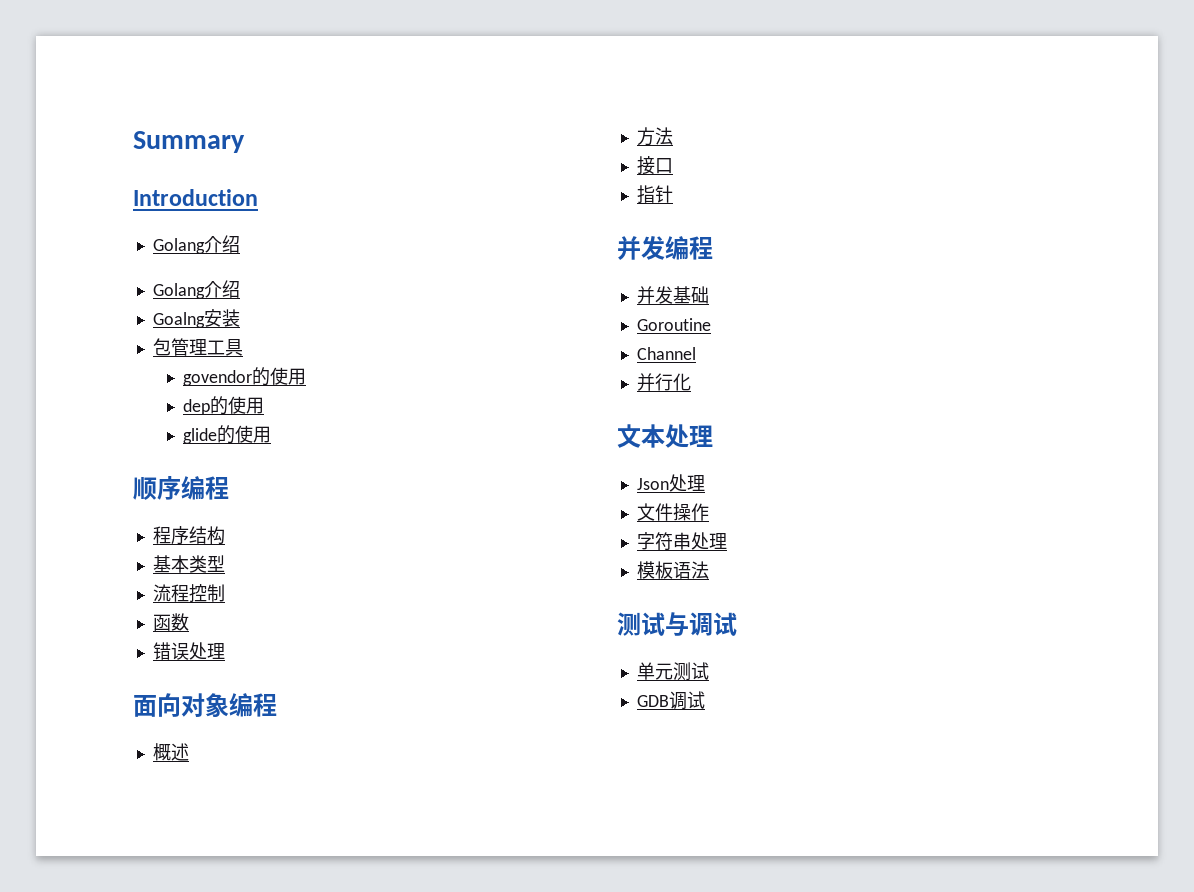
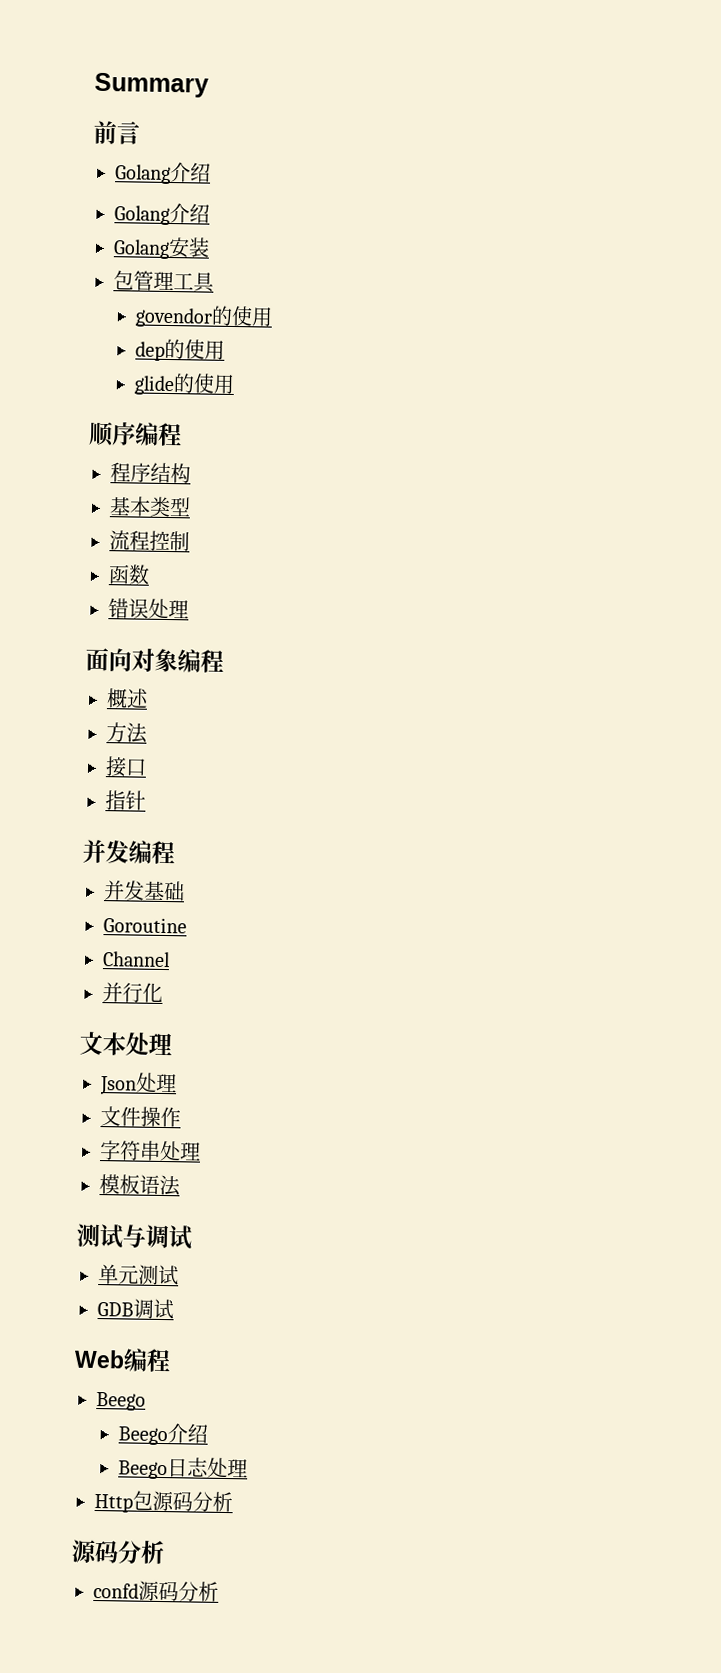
- Introduction
+ 前言
- Goalng安装
+ Golang安装
+ Web编程
+ Beego
+ Beego介绍
+ Beego日志处理
+ Http包源码分析
+ 源码分析
+ confd源码分析

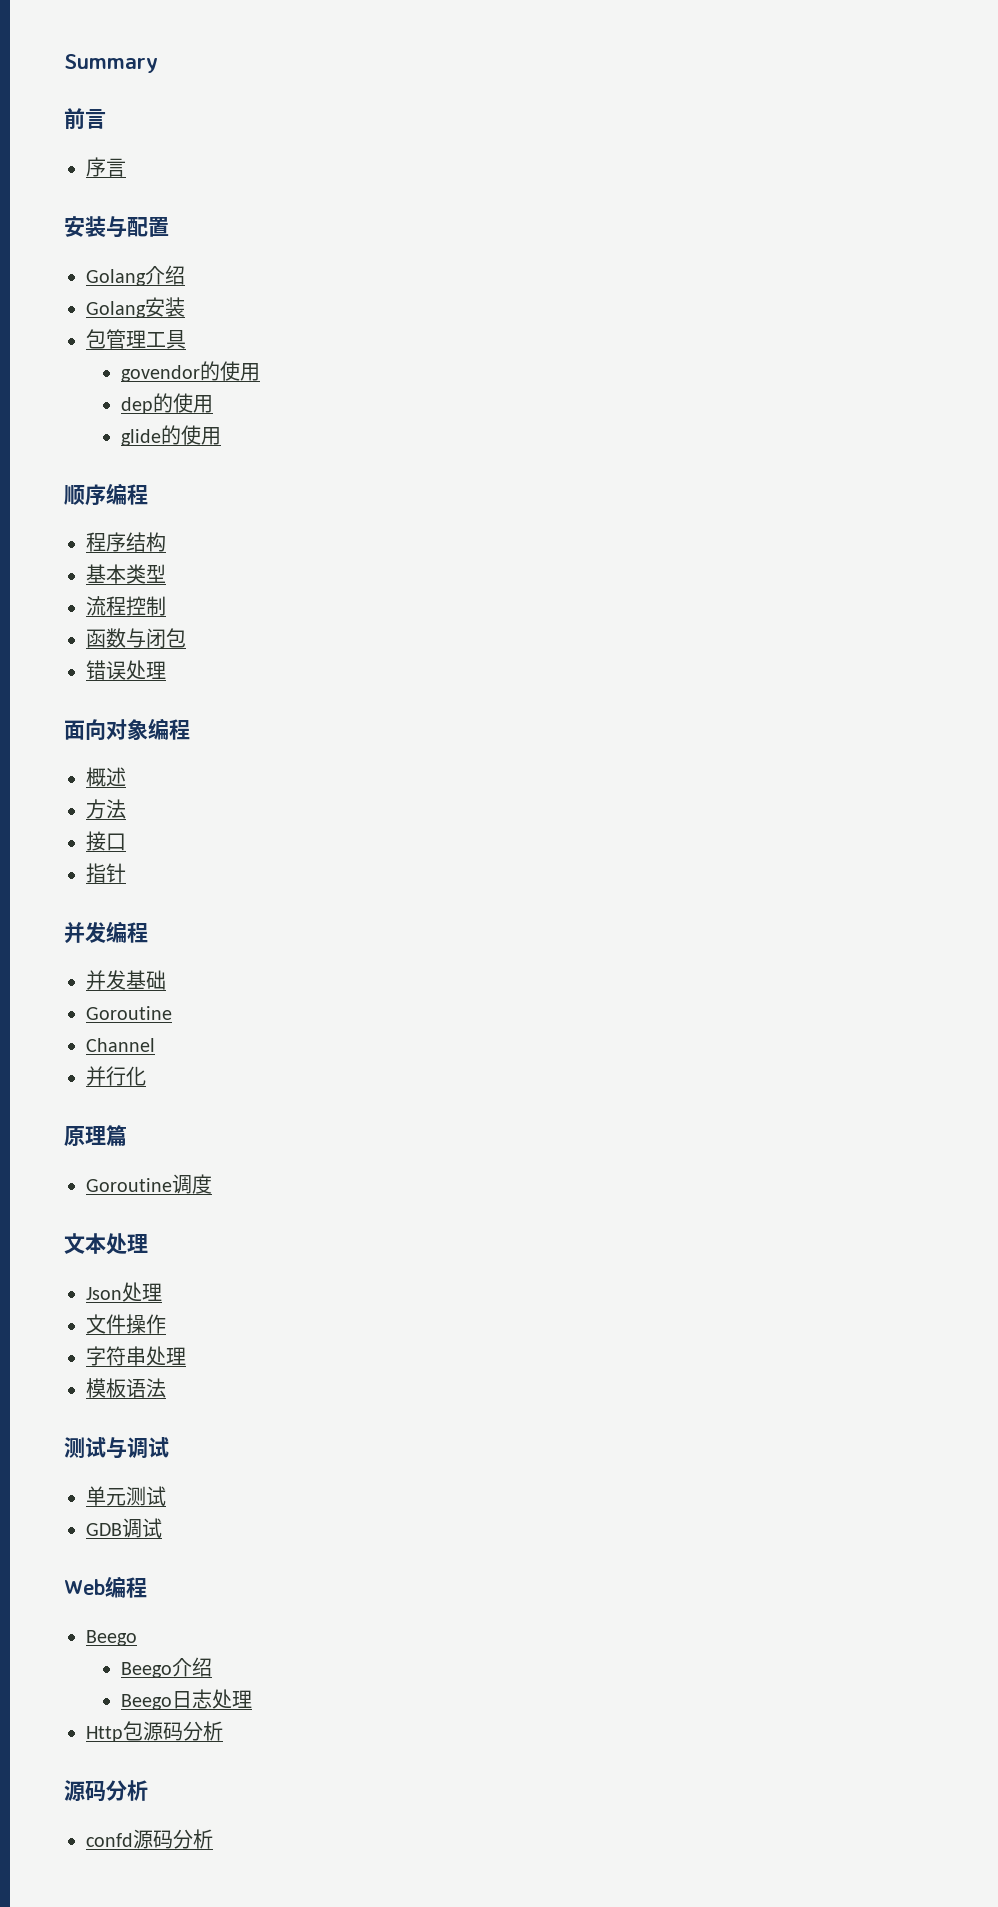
  前言
- Golang介绍
+ 序言
+ 安装与配置
- 函数
+ 函数与闭包
+ 原理篇
+ Goroutine调度

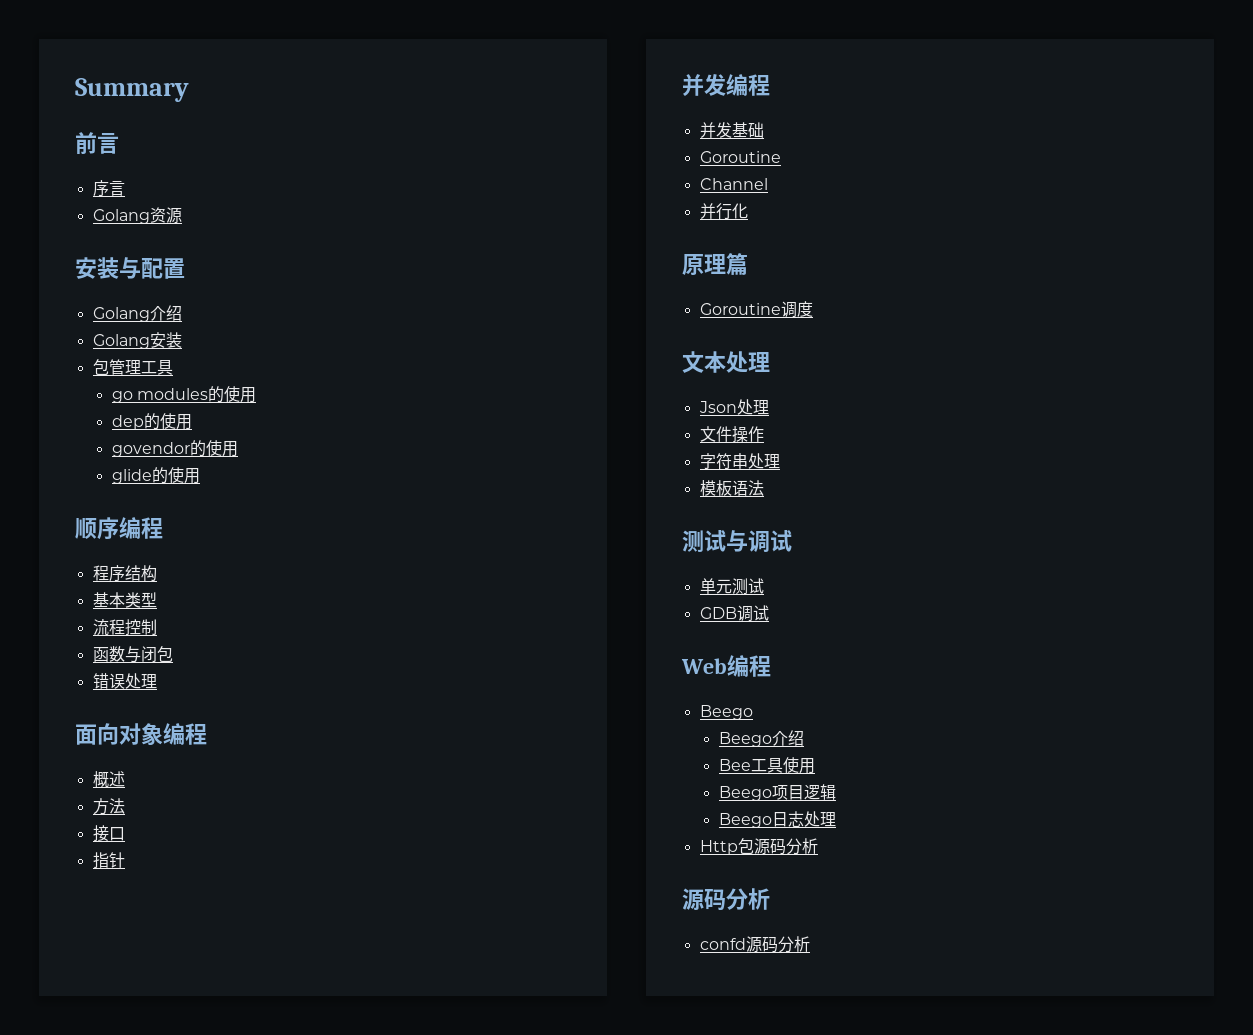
+ Golang资源
- govendor的使用
+ go modules的使用
+ govendor的使用
+ Bee工具使用
+ Beego项目逻辑

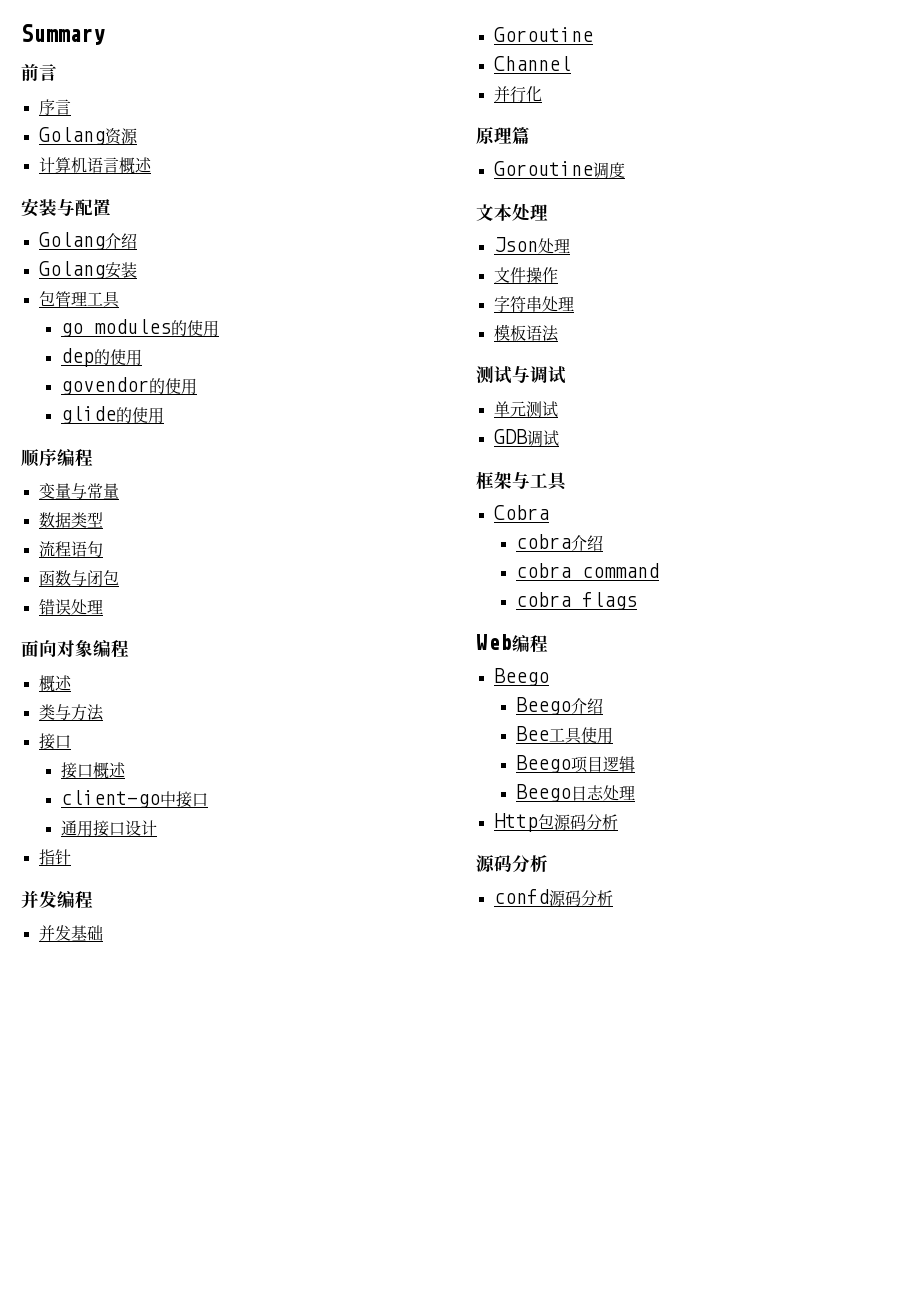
+ 计算机语言概述
- 程序结构
- 基本类型
+ 变量与常量
+ 数据类型
- 流程控制
+ 流程语句
- 方法
+ 类与方法
+ 接口概述
+ client-go中接口
+ 通用接口设计
+ 框架与工具
+ Cobra
+ cobra介绍
+ cobra command
+ cobra flags

